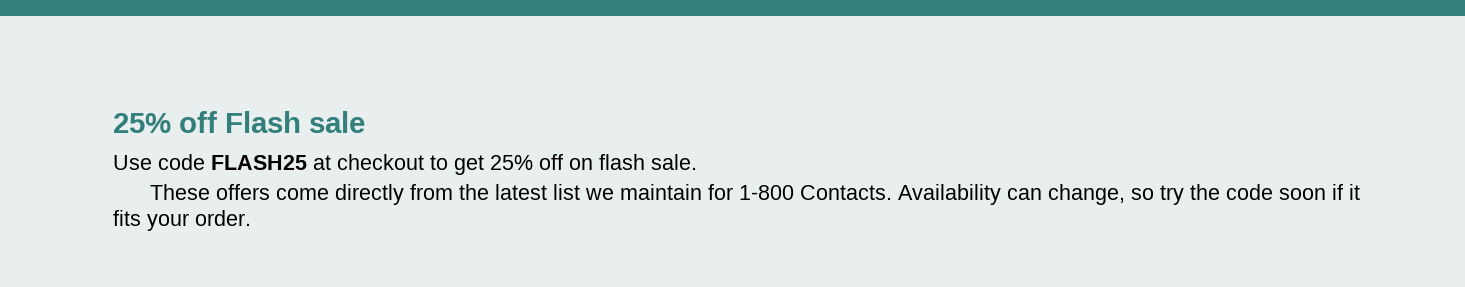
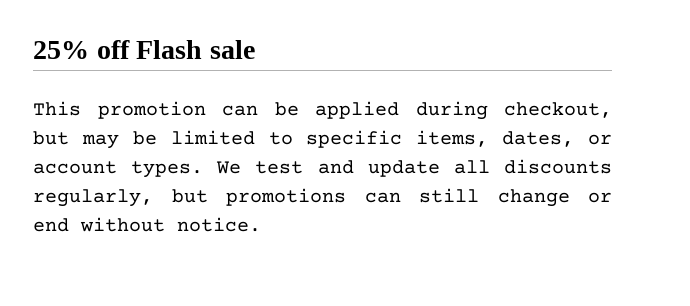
- Use code FLASH25 at checkout to get 25% off on flash sale.
- These offers come directly from the latest list we maintain for 1-800 Contacts. Availability can change, so try the code soon if it fits your order.
+ This promotion can be applied during checkout, but may be limited to specific items, dates, or account types. We test and update all discounts regularly, but promotions can still change or end without notice.

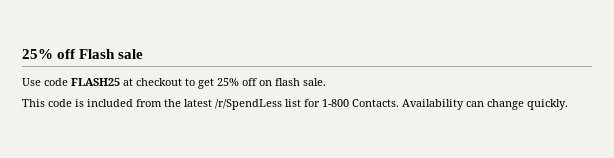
- This promotion can be applied during checkout, but may be limited to specific items, dates, or account types. We test and update all discounts regularly, but promotions can still change or end without notice.
+ Use code FLASH25 at checkout to get 25% off on flash sale.
+ This code is included from the latest /r/SpendLess list for 1-800 Contacts. Availability can change quickly.

